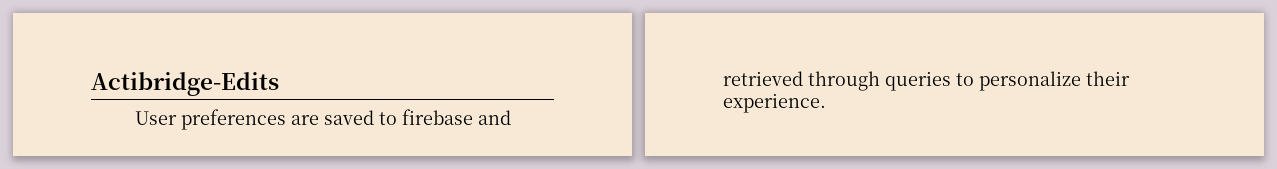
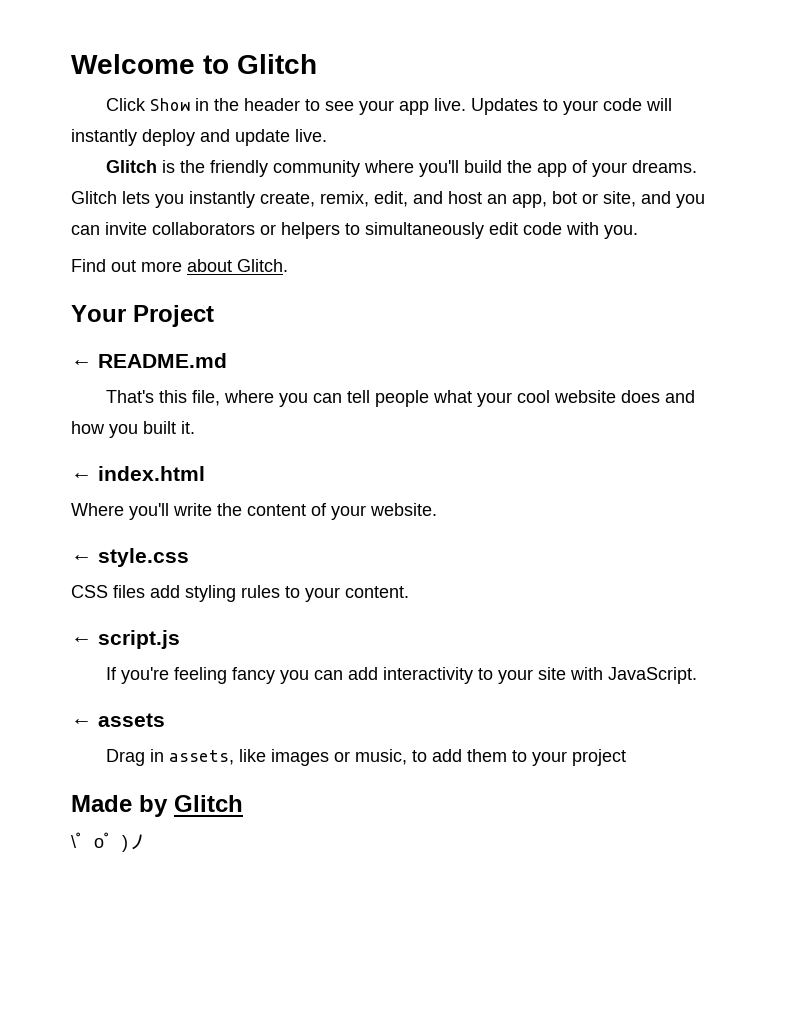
- Actibridge-Edits
- User preferences are saved to firebase and retrieved through queries to personalize their experience.
+ Welcome to Glitch
+ Click Show in the header to see your app live. Updates to your code will instantly deploy and update live.
+ Glitch is the friendly community where you'll build the app of your dreams. Glitch lets you instantly create, remix, edit, and host an app, bot or site, and you can invite collaborators or helpers to simultaneously edit code with you.
+ Find out more about Glitch.
+ Your Project
+ ← README.md
+ That's this file, where you can tell people what your cool website does and how you built it.
+ ← index.html
+ Where you'll write the content of your website.
+ ← style.css
+ CSS files add styling rules to your content.
+ ← script.js
+ If you're feeling fancy you can add interactivity to your site with JavaScript.
+ ← assets
+ Drag in assets, like images or music, to add them to your project
+ Made by Glitch
+ \゜o゜)ノ

